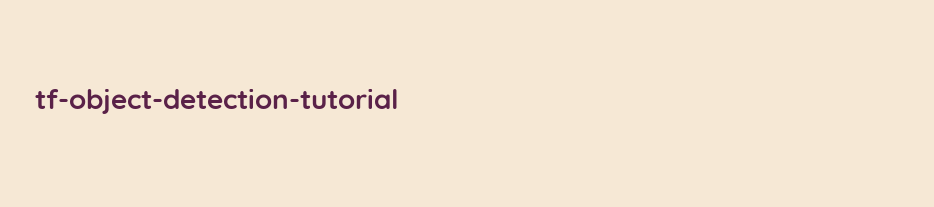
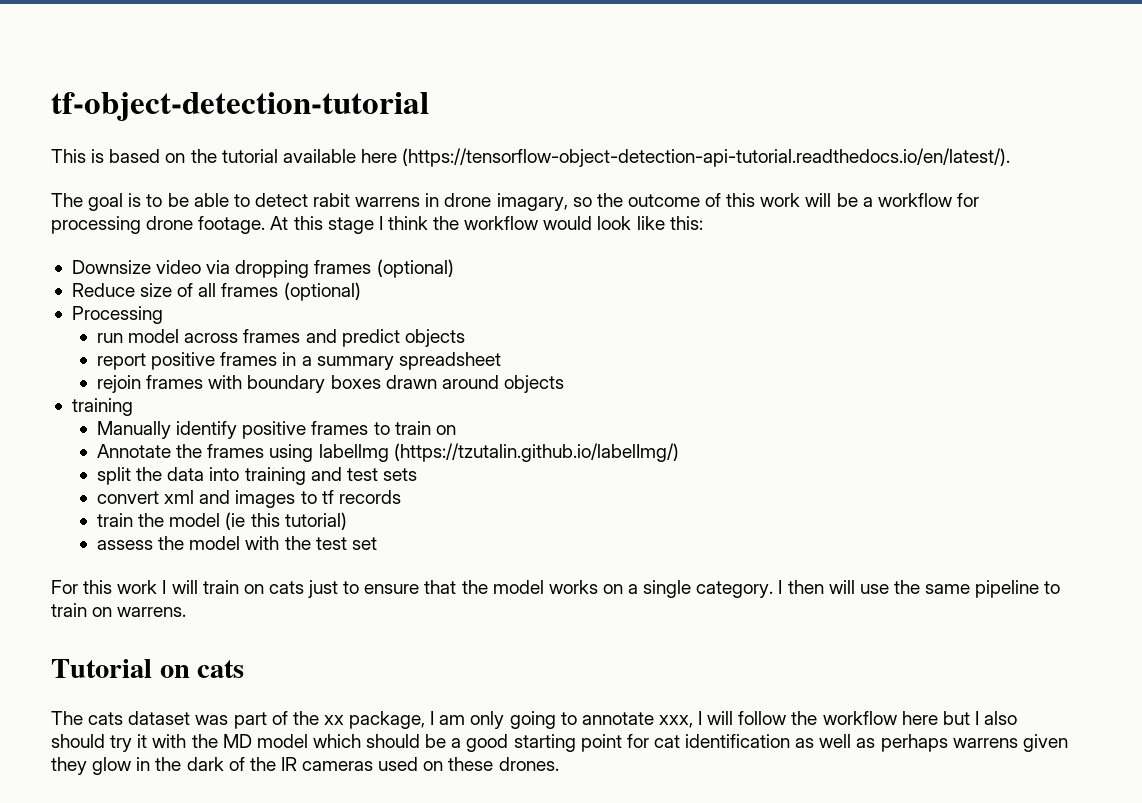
+ This is based on the tutorial available here (https://tensorflow-object-detection-api-tutorial.readthedocs.io/en/latest/).
+ The goal is to be able to detect rabit warrens in drone imagary, so the outcome of this work will be a workflow for processing drone footage. At this stage I think the workflow would look like this:
+ Downsize video via dropping frames (optional)
+ Reduce size of all frames (optional)
+ Processing
+ run model across frames and predict objects
+ report positive frames in a summary spreadsheet
+ rejoin frames with boundary boxes drawn around objects
+ training
+ Manually identify positive frames to train on
+ Annotate the frames using labellmg (https://tzutalin.github.io/labelImg/)
+ split the data into training and test sets
+ convert xml and images to tf records
+ train the model (ie this tutorial)
+ assess the model with the test set
+ For this work I will train on cats just to ensure that the model works on a single category. I then will use the same pipeline to train on warrens.
+ Tutorial on cats
+ The cats dataset was part of the xx package, I am only going to annotate xxx, I will follow the workflow here but I also should try it with the MD model which should be a good starting point for cat identification as well as perhaps warrens given they glow in the dark of the IR cameras used on these drones.

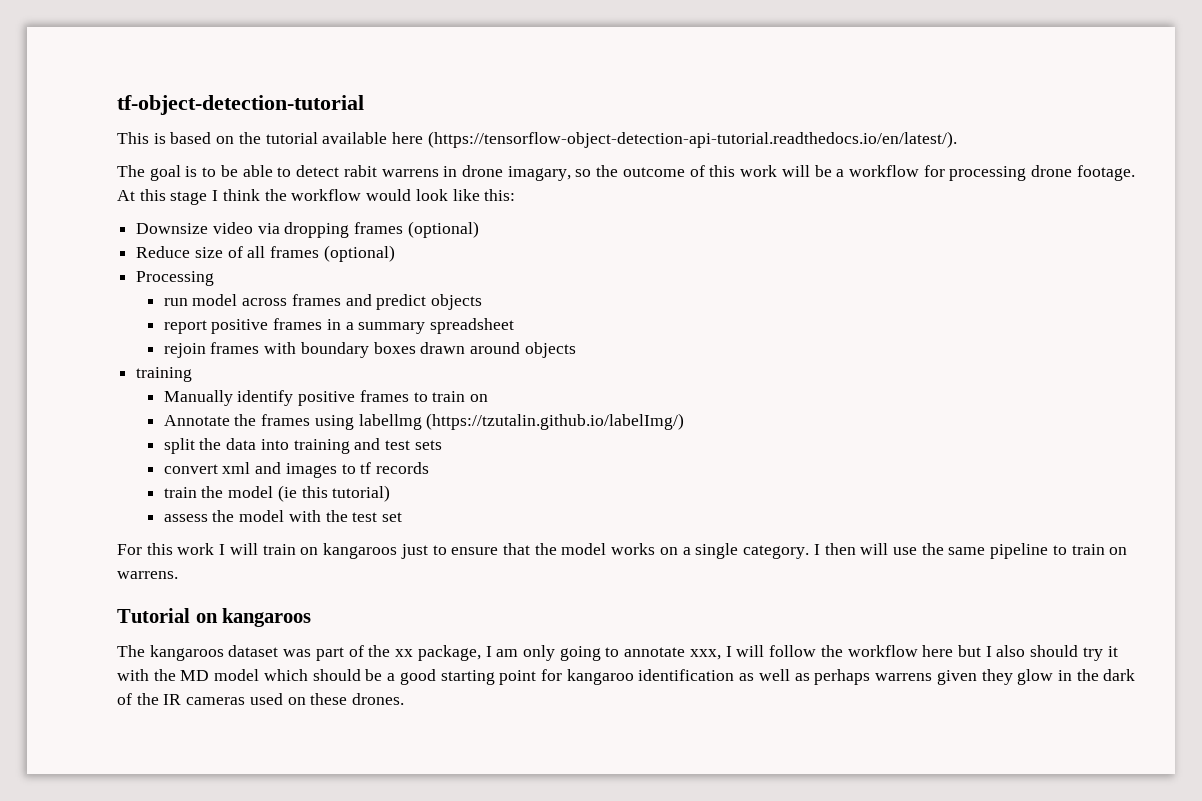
- For this work I will train on cats just to ensure that the model works on a single category.
+ For this work I will train on kangaroos just to ensure that the model works on a single category.
- Tutorial on cats
- The cats dataset was part of the xx package, I am only going to annotate xxx, I will follow the workflow here but I also should try it with the MD model which should be a good starting point for cat identification as well as perhaps warrens given they glow in the dark of the IR cameras used on these drones.
+ Tutorial on kangaroos
+ The kangaroos dataset was part of the xx package, I am only going to annotate xxx, I will follow the workflow here but I also should try it with the MD model which should be a good starting point for kangaroo identification as well as perhaps warrens given they glow in the dark of the IR cameras used on these drones.

